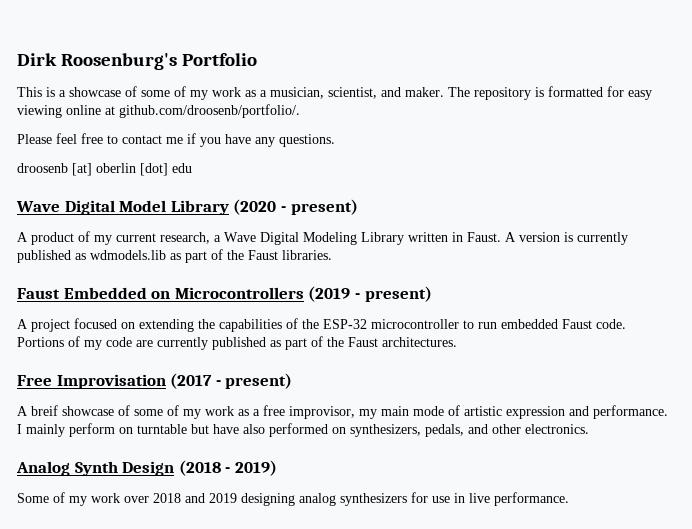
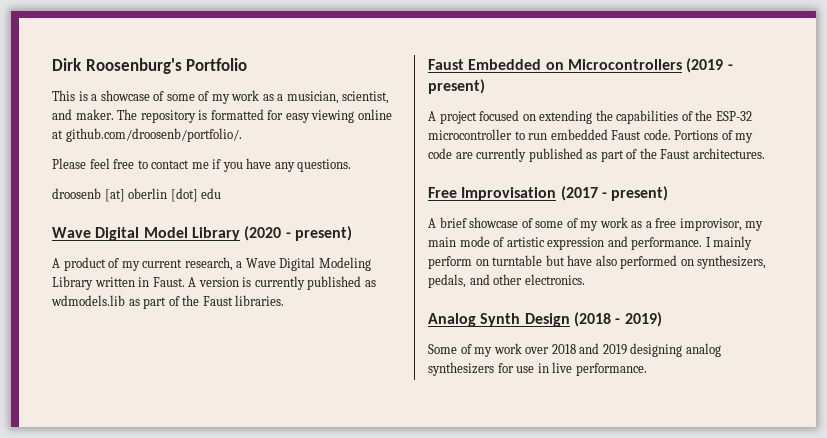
- A breif showcase of some of my work as a free improvisor, my main mode of artistic expression and performance.
+ A brief showcase of some of my work as a free improvisor, my main mode of artistic expression and performance.

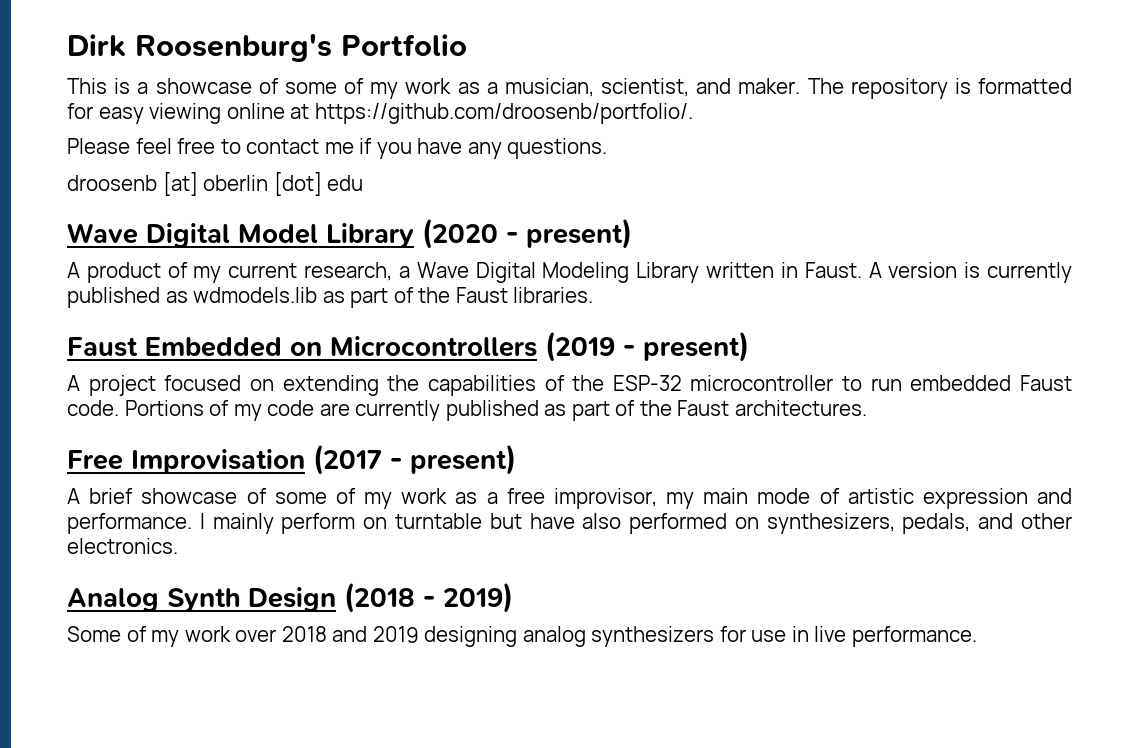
- The repository is formatted for easy viewing online at github.com/droosenb/portfolio/.
+ The repository is formatted for easy viewing online at https://github.com/droosenb/portfolio/.

